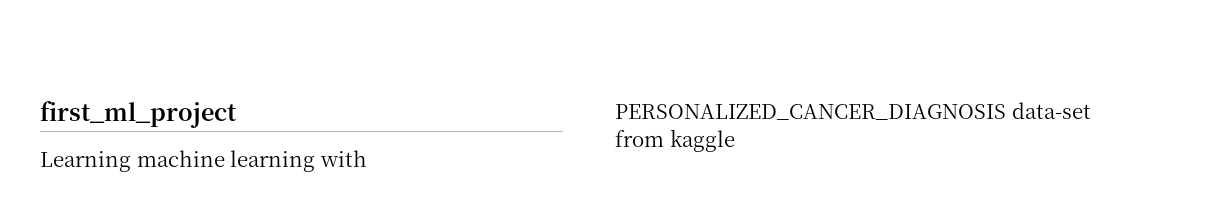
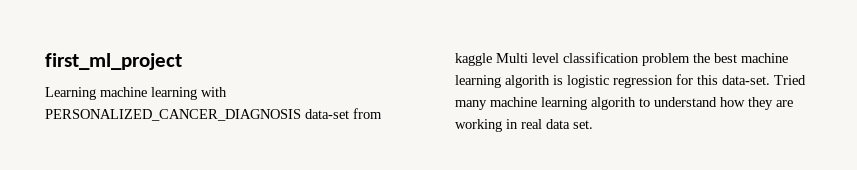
- Learning machine learning with PERSONALIZED_CANCER_DIAGNOSIS data-set from kaggle
+ Learning machine learning with PERSONALIZED_CANCER_DIAGNOSIS data-set from kaggle Multi level classification problem the best machine learning algorith is logistic regression for this data-set. Tried many machine learning algorith to understand how they are working in real data set.

